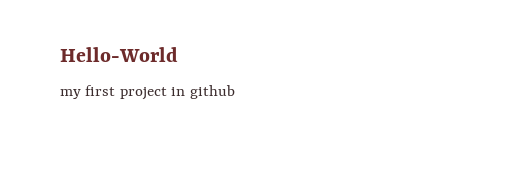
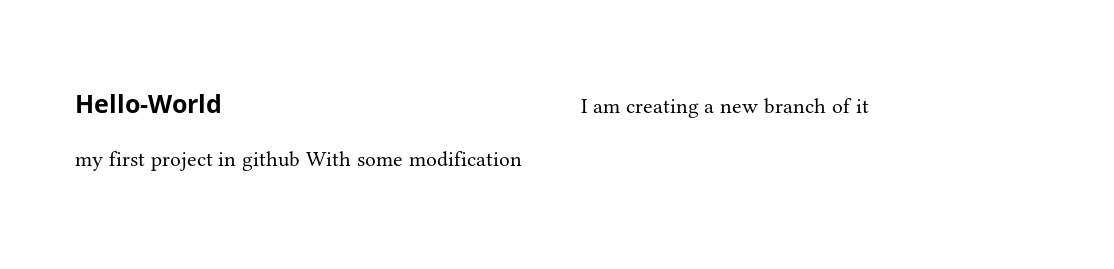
- my first project in github
+ my first project in github With some modification I am creating a new branch of it

